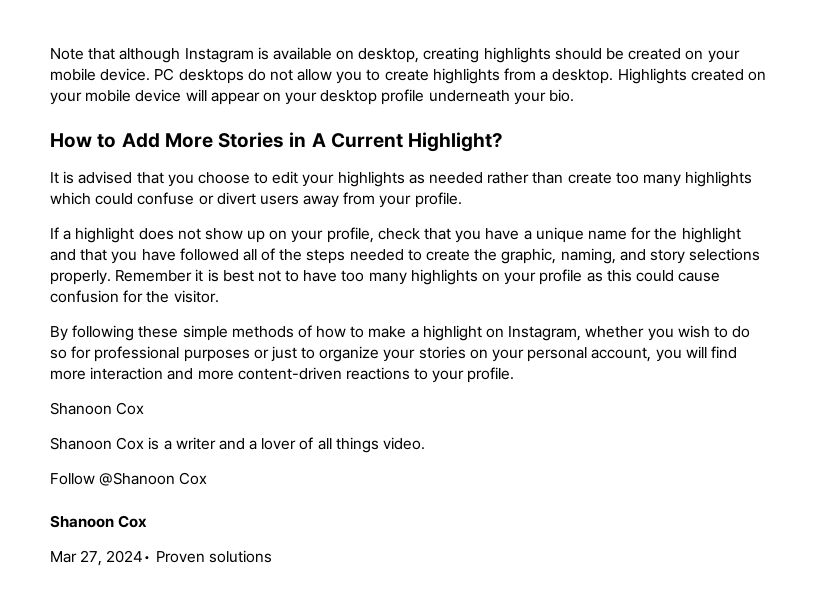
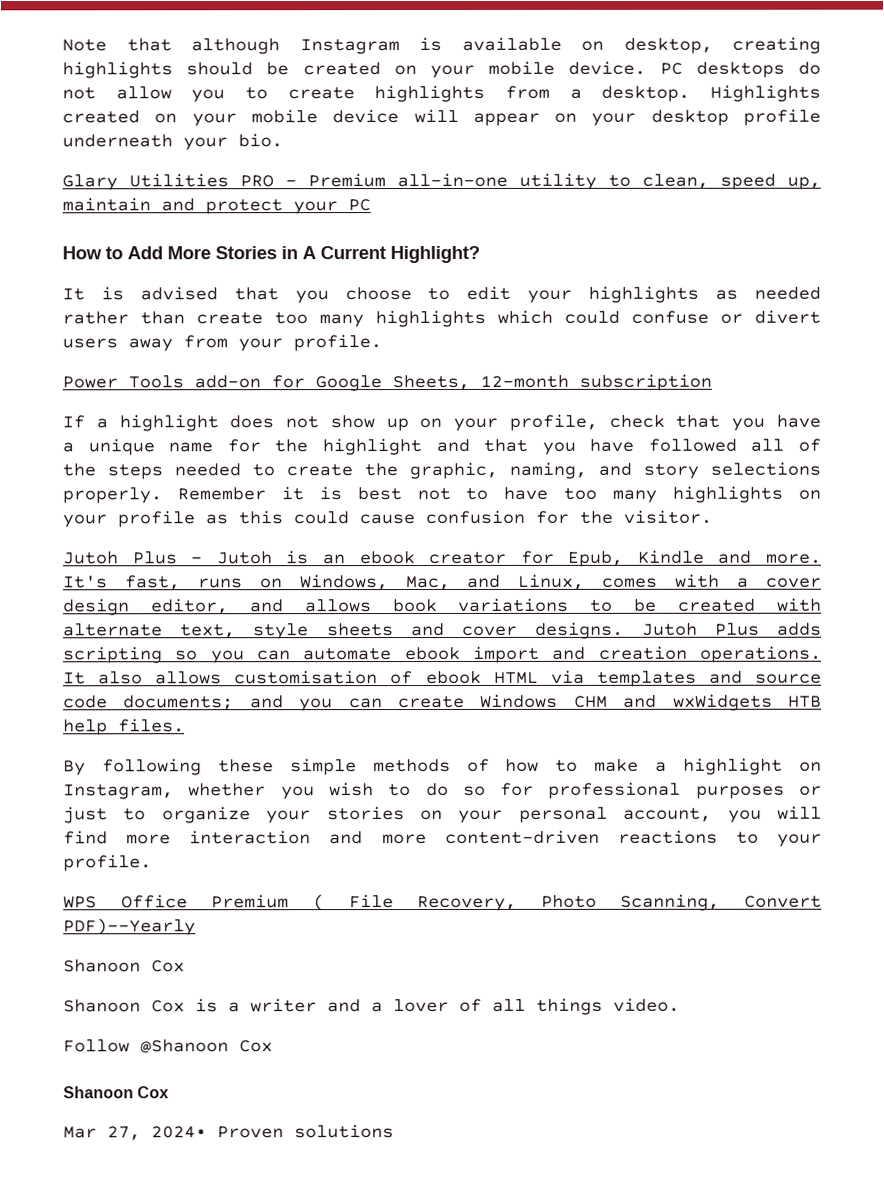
+ Glary Utilities PRO - Premium all-in-one utility to clean, speed up, maintain and protect your PC
+ Power Tools add-on for Google Sheets, 12-month subscription
+ Jutoh Plus - Jutoh is an ebook creator for Epub, Kindle and more. It's fast, runs on Windows, Mac, and Linux, comes with a cover design editor, and allows book variations to be created with alternate text, style sheets and cover designs. Jutoh Plus adds scripting so you can automate ebook import and creation operations. It also allows customisation of ebook HTML via templates and source code documents; and you can create Windows CHM and wxWidgets HTB help files.
+ WPS Office Premium ( File Recovery, Photo Scanning, Convert PDF)--Yearly

